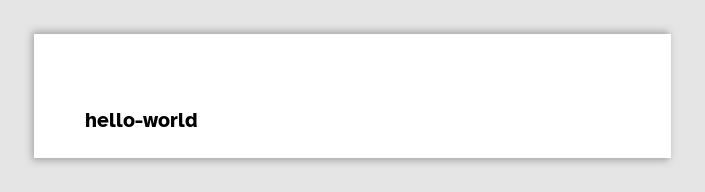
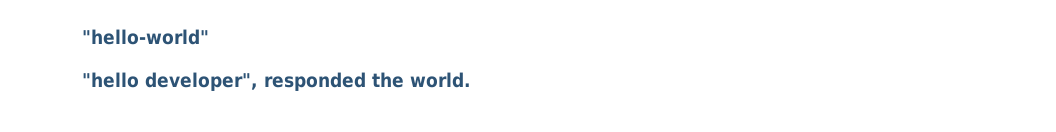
- hello-world
+ "hello-world"
+ "hello developer", responded the world.

